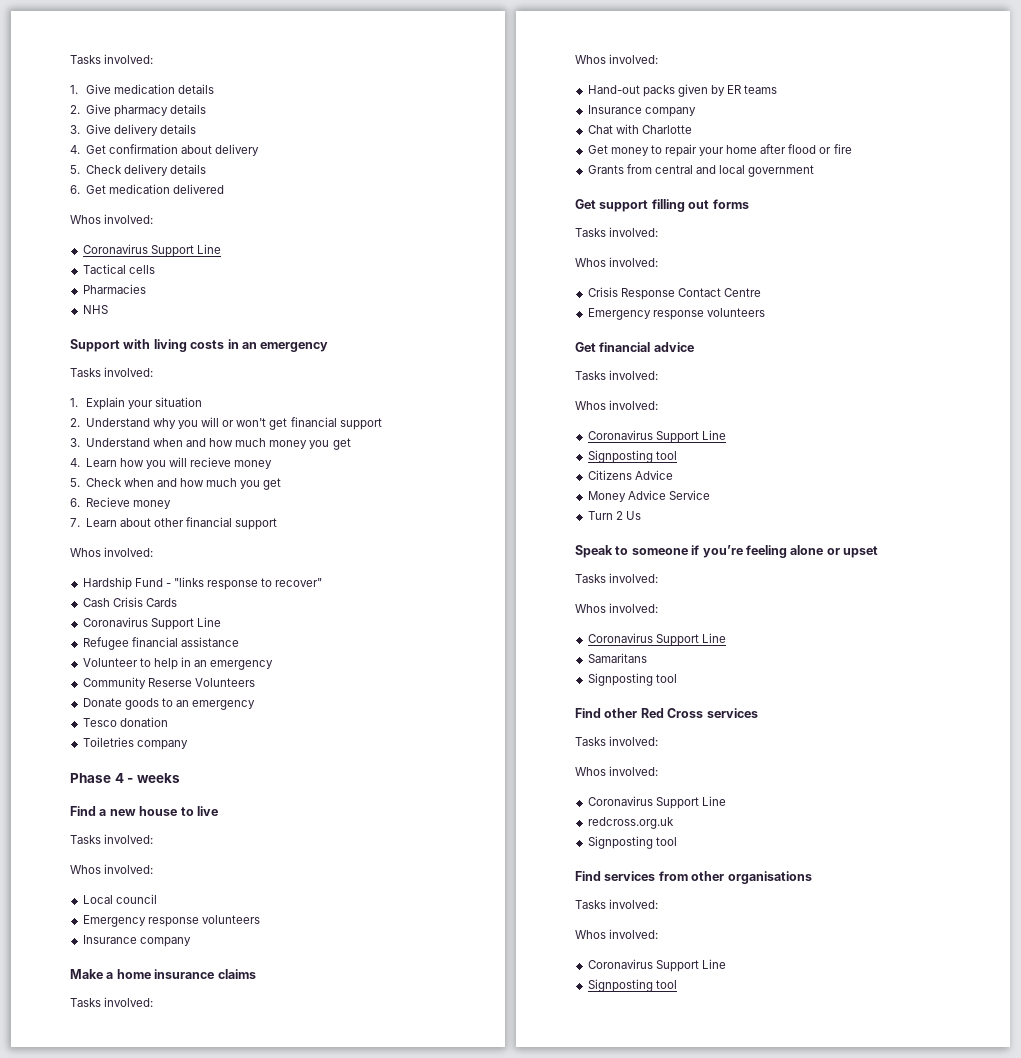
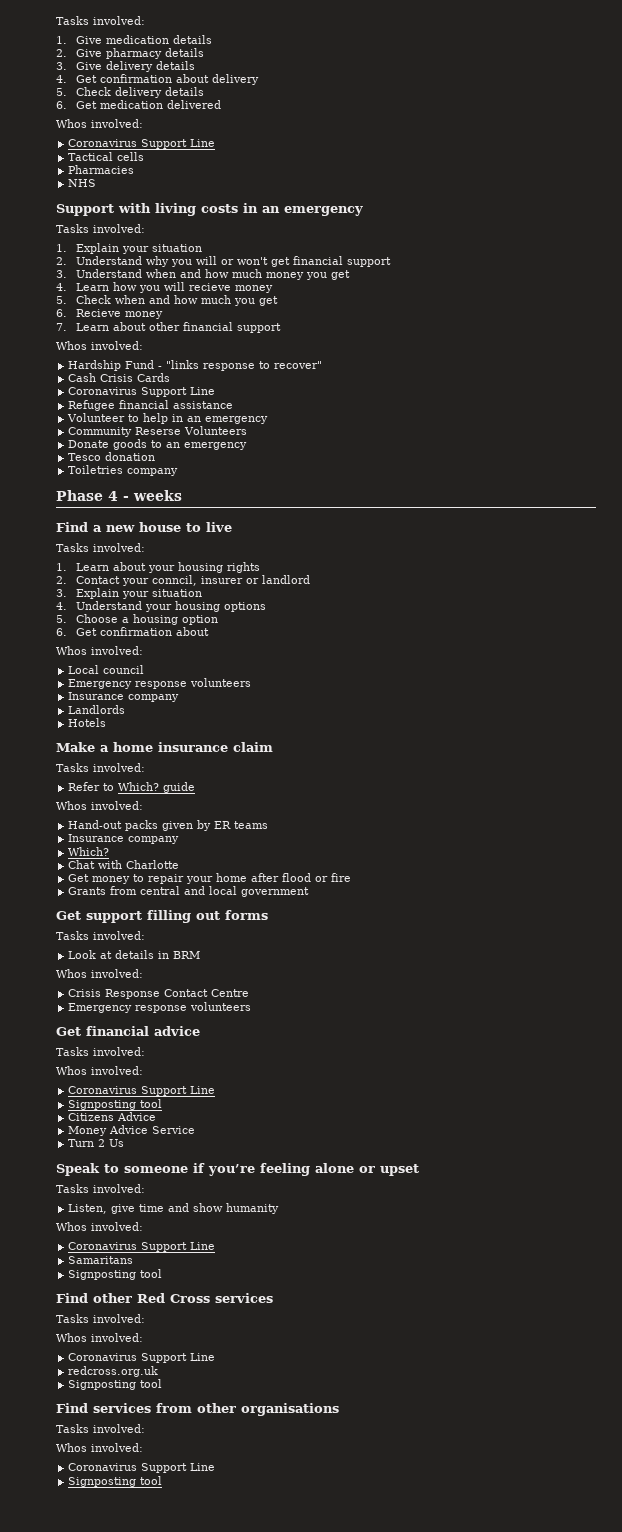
+ 1. Learn about your housing rights
+ 2. Contact your conncil, insurer or landlord
+ 3. Explain your situation
+ 4. Understand your housing options
+ 5. Choose a housing option
+ 6. Get confirmation about
+ Landlords
+ Hotels
- Make a home insurance claims
+ Make a home insurance claim
  Tasks involved:
+ Refer to Which? guide
  Hand-out packs given by ER teams
  Insurance company
+ Which?
+ Look at details in BRM
+ Listen, give time and show humanity

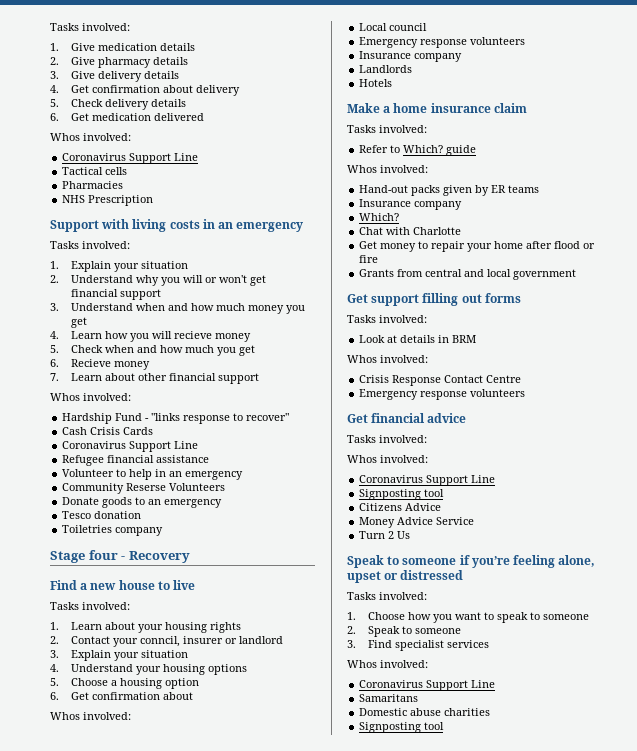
- NHS
+ NHS Prescription
- Phase 4 - weeks
+ Stage four - Recovery
- Speak to someone if you’re feeling alone or upset
+ Speak to someone if you’re feeling alone, upset or distressed
  Tasks involved:
- Listen, give time and show humanity
+ 1. Choose how you want to speak to someone
+ 2. Speak to someone
+ 3. Find specialist services
  Samaritans
- Signposting tool
- Find other Red Cross services
- Tasks involved:
- Whos involved:
- Coronavirus Support Line
- redcross.org.uk
- Signposting tool
- Find services from other organisations
- Tasks involved:
- Whos involved:
- Coronavirus Support Line
+ Domestic abuse charities

